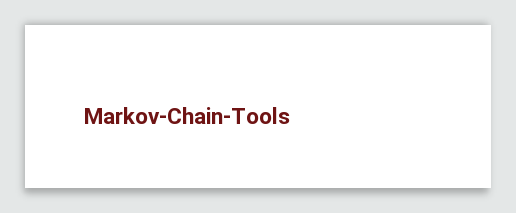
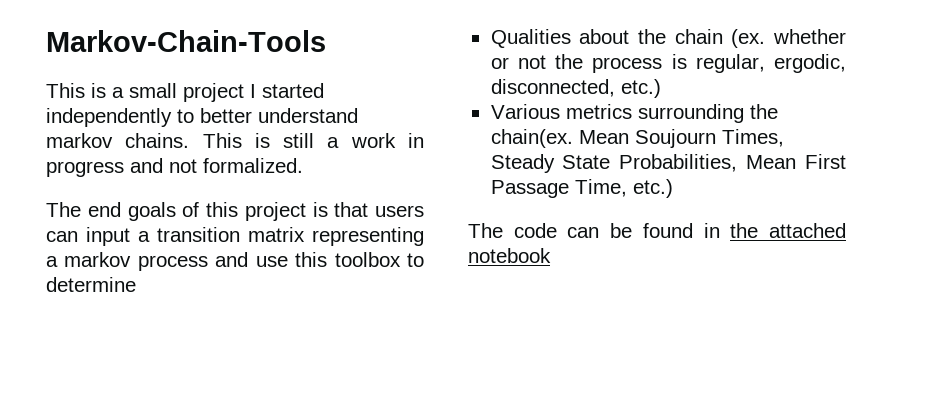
+ This is a small project I started independently to better understand markov chains. This is still a work in progress and not formalized.
+ The end goals of this project is that users can input a transition matrix representing a markov process and use this toolbox to determine
+ Qualities about the chain (ex. whether or not the process is regular, ergodic, disconnected, etc.)
+ Various metrics surrounding the chain(ex. Mean Soujourn Times, Steady State Probabilities, Mean First Passage Time, etc.)
+ The code can be found in the attached notebook

